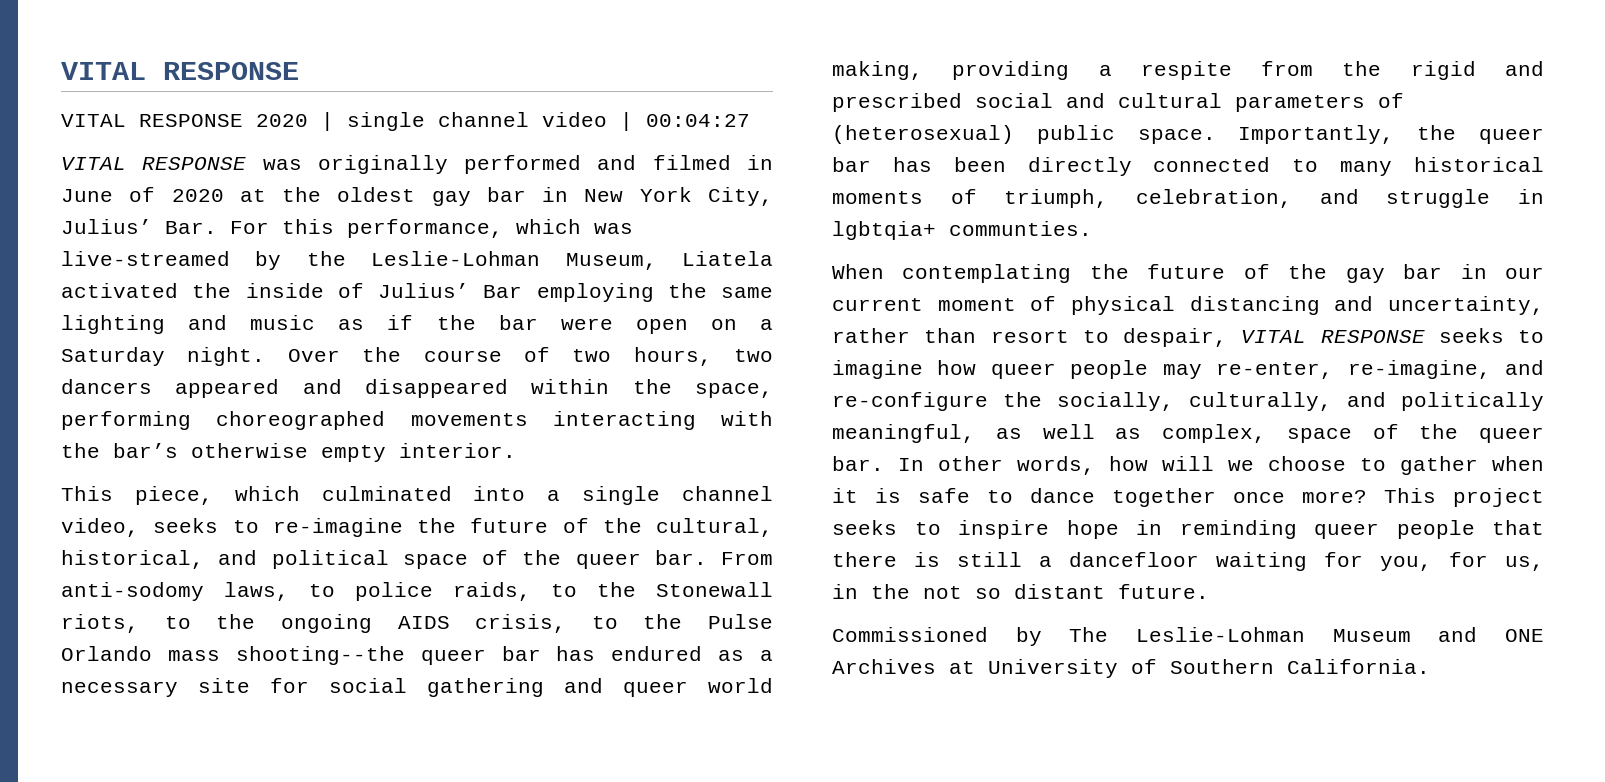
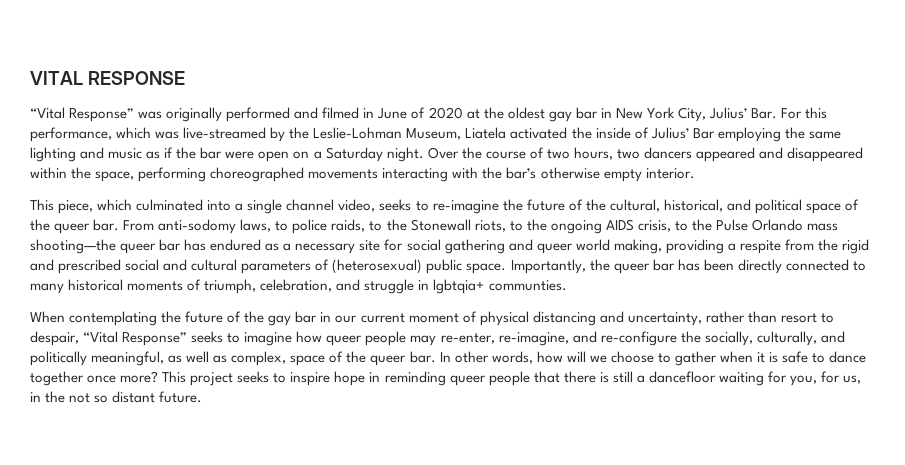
- VITAL RESPONSE 2020 | single channel video | 00:04:27
- VITAL RESPONSE was originally performed and filmed in June of 2020 at the oldest gay bar in New York City, Julius’ Bar. For this performance, which was live-streamed by the Leslie-Lohman Museum, Liatela activated the inside of Julius’ Bar employing the same lighting and music as if the bar were open on a Saturday night.
+ “Vital Response” was originally performed and filmed in June of 2020 at the oldest gay bar in New York City, Julius’ Bar. For this performance, which was live-streamed by the Leslie-Lohman Museum, Liatela activated the inside of Julius’ Bar employing the same lighting and music as if the bar were open on a Saturday night.
- From anti-sodomy laws, to police raids, to the Stonewall riots, to the ongoing AIDS crisis, to the Pulse Orlando mass shooting--the queer bar has endured as a necessary site for social gathering and queer world making, providing a respite from the rigid and prescribed social and cultural parameters of (heterosexual) public space.
+ From anti-sodomy laws, to police raids, to the Stonewall riots, to the ongoing AIDS crisis, to the Pulse Orlando mass shooting—the queer bar has endured as a necessary site for social gathering and queer world making, providing a respite from the rigid and prescribed social and cultural parameters of (heterosexual) public space.
- When contemplating the future of the gay bar in our current moment of physical distancing and uncertainty, rather than resort to despair, VITAL RESPONSE seeks to imagine how queer people may re-enter, re-imagine, and re-configure the socially, culturally, and politically meaningful, as well as complex, space of the queer bar.
+ When contemplating the future of the gay bar in our current moment of physical distancing and uncertainty, rather than resort to despair, “Vital Response” seeks to imagine how queer people may re-enter, re-imagine, and re-configure the socially, culturally, and politically meaningful, as well as complex, space of the queer bar.
- Commissioned by The Leslie-Lohman Museum and ONE Archives at University of Southern California.

